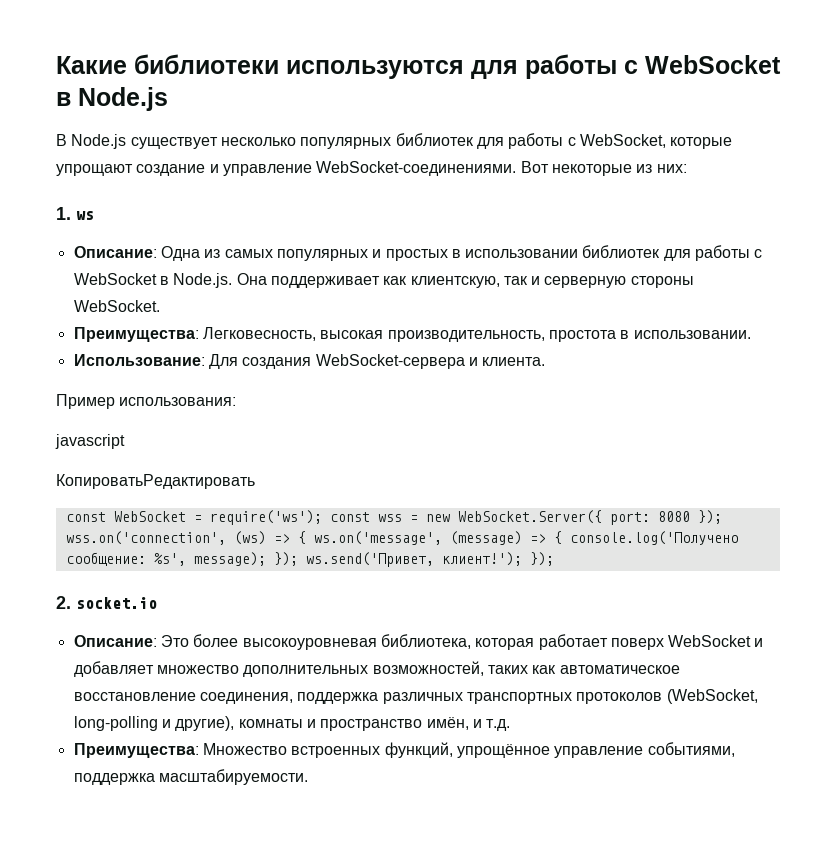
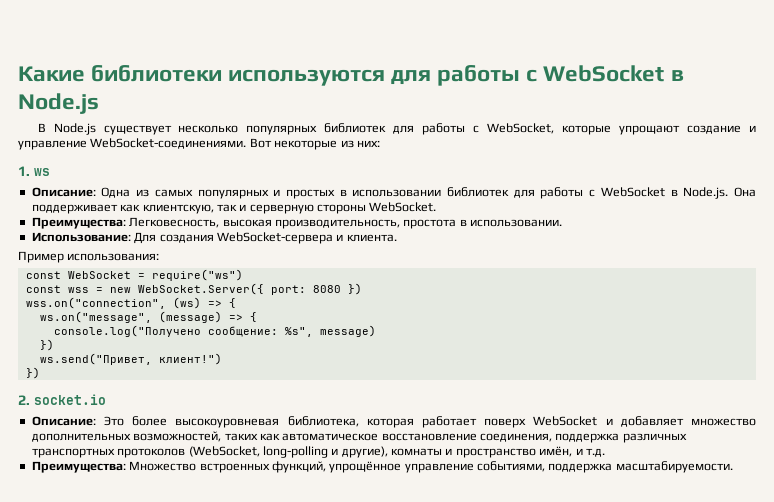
- javascript
- КопироватьРедактировать
- const WebSocket = require('ws'); const wss = new WebSocket.Server({ port: 8080 }); wss.on('connection', (ws) => { ws.on('message', (message) => { console.log('Получено сообщение: %s', message); }); ws.send('Привет, клиент!'); });
+ const WebSocket = require("ws")
+ const wss = new WebSocket.Server({ port: 8080 })
+ wss.on("connection", (ws) => {
+ ws.on("message", (message) => {
+ console.log("Получено сообщение: %s", message)
+ })
+ ws.send("Привет, клиент!")
+ })

